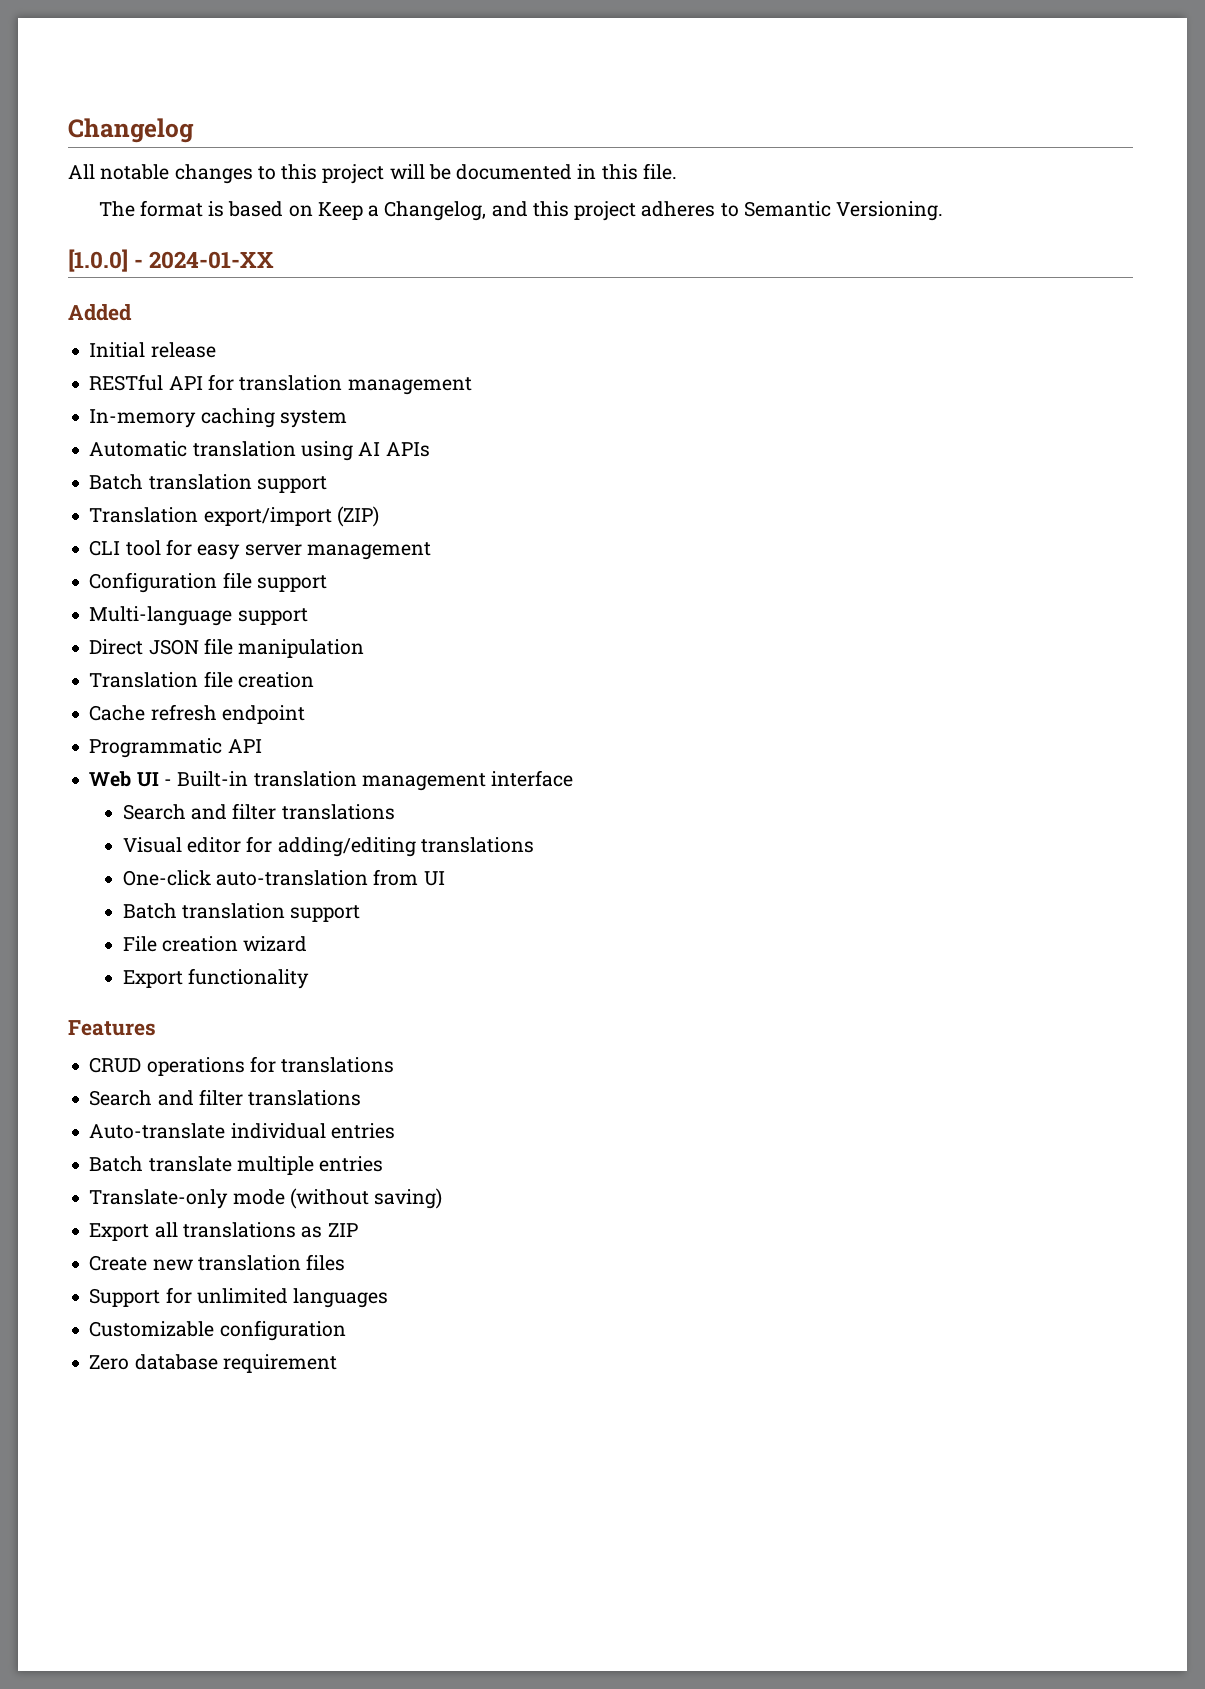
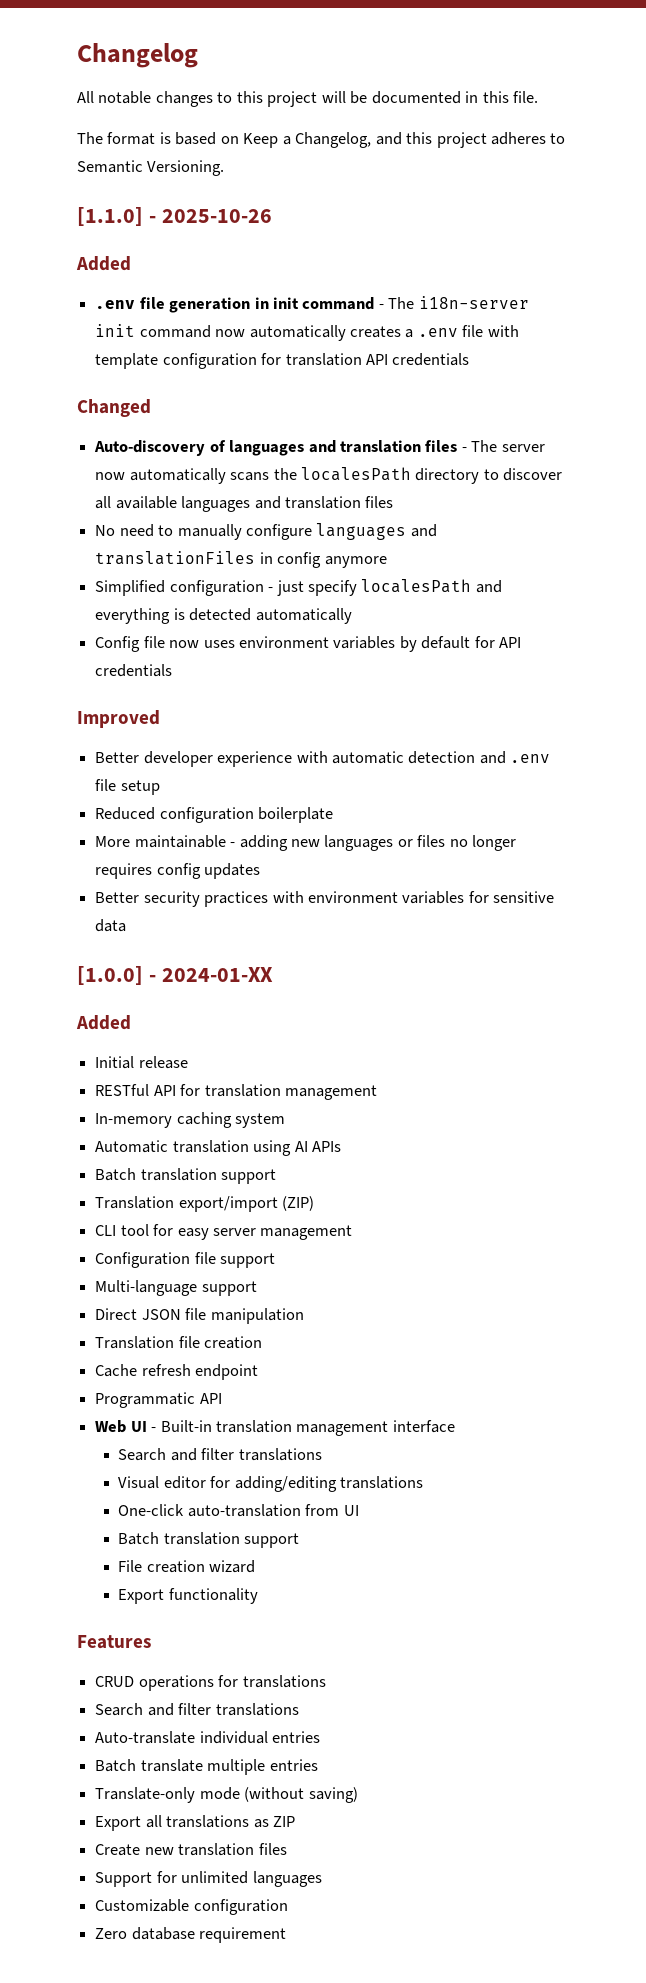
+ [1.1.0] - 2025-10-26
+ Added
+ .env file generation in init command - The i18n-server init command now automatically creates a .env file with template configuration for translation API credentials
+ Changed
+ Auto-discovery of languages and translation files - The server now automatically scans the localesPath directory to discover all available languages and translation files
+ No need to manually configure languages and translationFiles in config anymore
+ Simplified configuration - just specify localesPath and everything is detected automatically
+ Config file now uses environment variables by default for API credentials
+ Improved
+ Better developer experience with automatic detection and .env file setup
+ Reduced configuration boilerplate
+ More maintainable - adding new languages or files no longer requires config updates
+ Better security practices with environment variables for sensitive data

